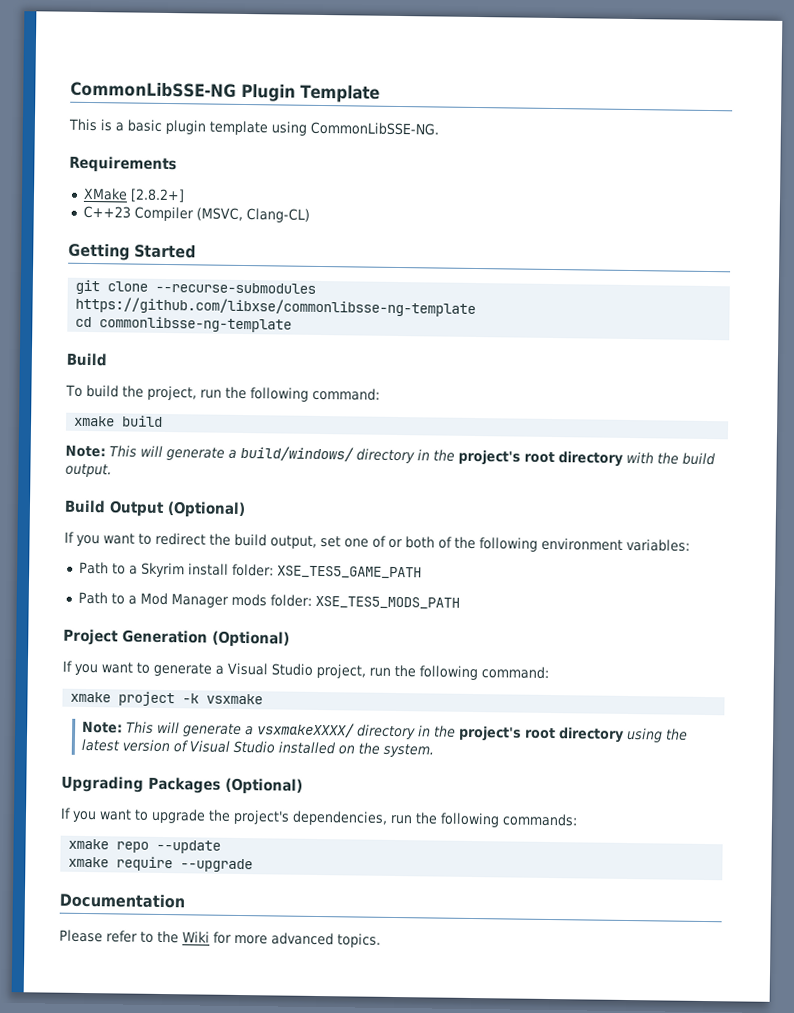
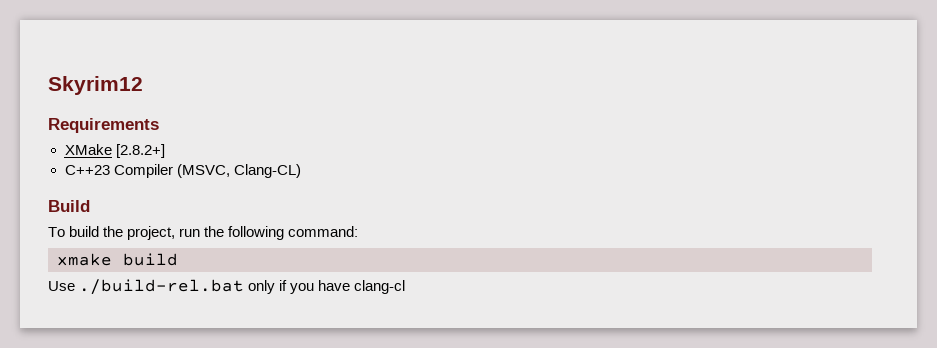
- CommonLibSSE-NG Plugin Template
- This is a basic plugin template using CommonLibSSE-NG.
+ Skyrim12
- Getting Started
- git clone --recurse-submodules https://github.com/libxse/commonlibsse-ng-template
- cd commonlibsse-ng-template
- Note: This will generate a build/windows/ directory in the project's root directory with the build output.
- Build Output (Optional)
- If you want to redirect the build output, set one of or both of the following environment variables:
- Path to a Skyrim install folder: XSE_TES5_GAME_PATH
- Path to a Mod Manager mods folder: XSE_TES5_MODS_PATH
- Project Generation (Optional)
- If you want to generate a Visual Studio project, run the following command:
- xmake project -k vsxmake
- Note: This will generate a vsxmakeXXXX/ directory in the project's root directory using the latest version of Visual Studio installed on the system.
- Upgrading Packages (Optional)
- If you want to upgrade the project's dependencies, run the following commands:
- xmake repo --update
- xmake require --upgrade
- Documentation
- Please refer to the Wiki for more advanced topics.
+ Use ./build-rel.bat only if you have clang-cl

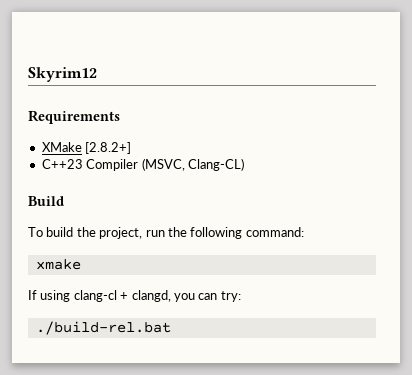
- xmake build
- Use ./build-rel.bat only if you have clang-cl
+ xmake
+ If using clang-cl + clangd, you can try:
+ ./build-rel.bat

